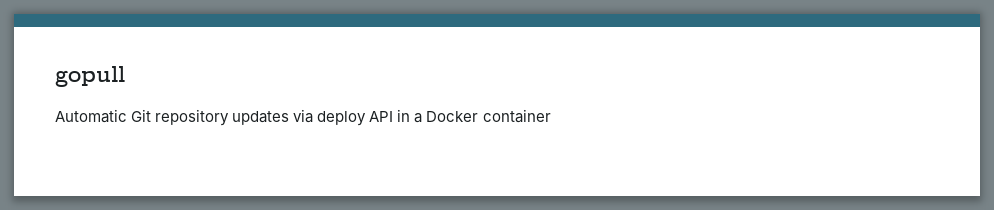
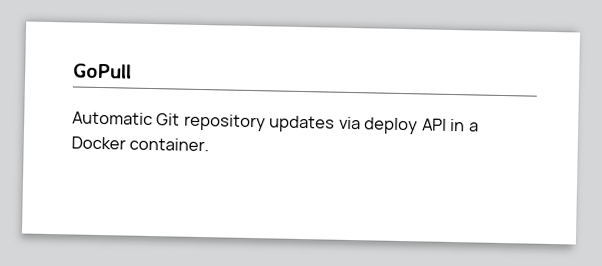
- gopull
+ GoPull
- Automatic Git repository updates via deploy API in a Docker container
+ Automatic Git repository updates via deploy API in a Docker container.

